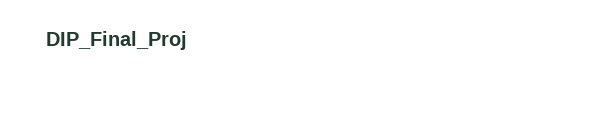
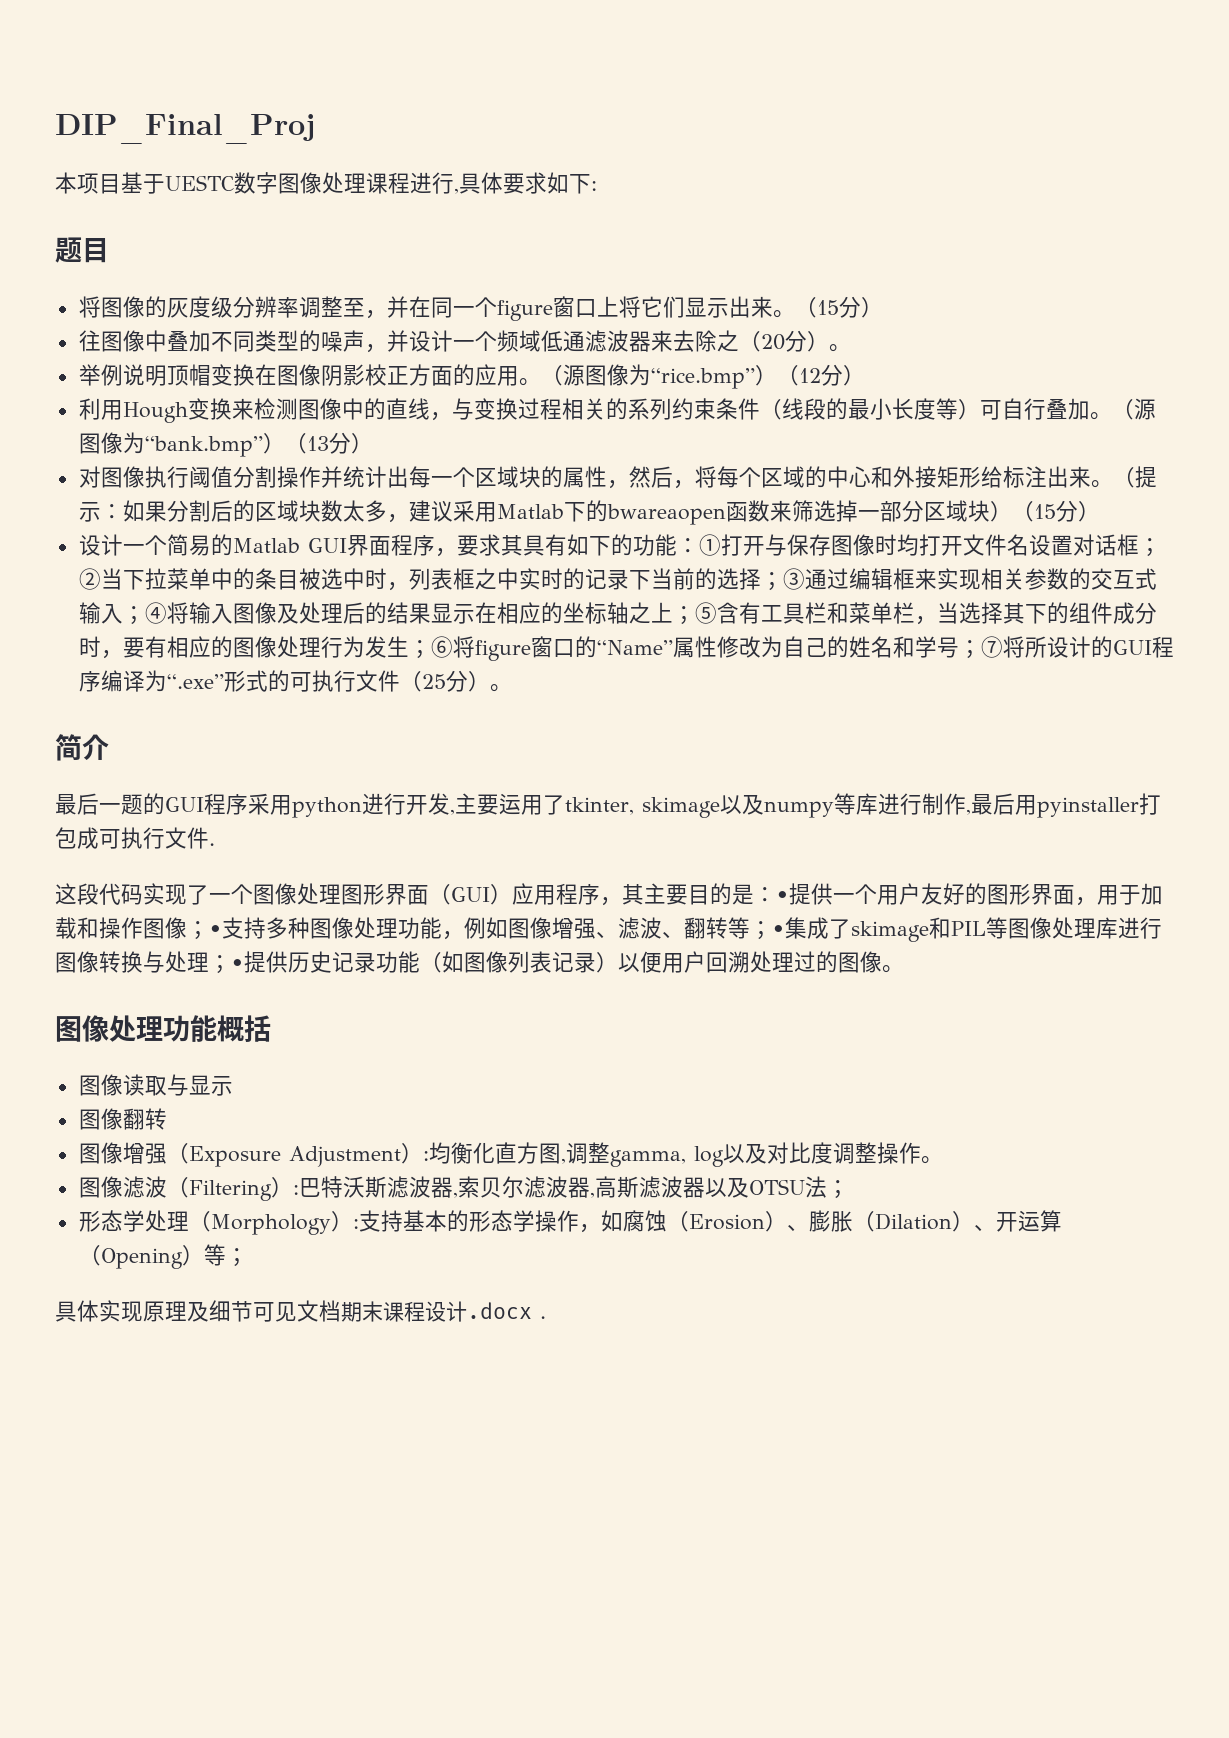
+ 本项目基于UESTC数字图像处理课程进行,具体要求如下:
+ 题目
+ 将图像的灰度级分辨率调整至，并在同一个figure窗口上将它们显示出来。（15分）
+ 往图像中叠加不同类型的噪声，并设计一个频域低通滤波器来去除之（20分）。
+ 举例说明顶帽变换在图像阴影校正方面的应用。（源图像为“rice.bmp”）（12分）
+ 利用Hough变换来检测图像中的直线，与变换过程相关的系列约束条件（线段的最小长度等）可自行叠加。（源图像为“bank.bmp”）（13分）
+ 对图像执行阈值分割操作并统计出每一个区域块的属性，然后，将每个区域的中心和外接矩形给标注出来。（提示：如果分割后的区域块数太多，建议采用Matlab下的bwareaopen函数来筛选掉一部分区域块）（15分）
+ 设计一个简易的Matlab GUI界面程序，要求其具有如下的功能：①打开与保存图像时均打开文件名设置对话框；②当下拉菜单中的条目被选中时，列表框之中实时的记录下当前的选择；③通过编辑框来实现相关参数的交互式输入；④将输入图像及处理后的结果显示在相应的坐标轴之上；⑤含有工具栏和菜单栏，当选择其下的组件成分时，要有相应的图像处理行为发生；⑥将figure窗口的“Name”属性修改为自己的姓名和学号；⑦将所设计的GUI程序编译为“.exe”形式的可执行文件（25分）。
+ 简介
+ 最后一题的GUI程序采用python进行开发,主要运用了tkinter, skimage以及numpy等库进行制作,最后用pyinstaller打包成可执行文件.
+ 这段代码实现了一个图像处理图形界面（GUI）应用程序，其主要目的是：•提供一个用户友好的图形界面，用于加载和操作图像；•支持多种图像处理功能，例如图像增强、滤波、翻转等；•集成了skimage和PIL等图像处理库进行图像转换与处理；•提供历史记录功能（如图像列表记录）以便用户回溯处理过的图像。
+ 图像处理功能概括
+ 图像读取与显示
+ 图像翻转
+ 图像增强（Exposure Adjustment）:均衡化直方图,调整gamma, log以及对比度调整操作。
+ 图像滤波（Filtering）:巴特沃斯滤波器,索贝尔滤波器,高斯滤波器以及OTSU法；
+ 形态学处理（Morphology）:支持基本的形态学操作，如腐蚀（Erosion）、膨胀（Dilation）、开运算（Opening）等；
+ 具体实现原理及细节可见文档期末课程设计.docx .

